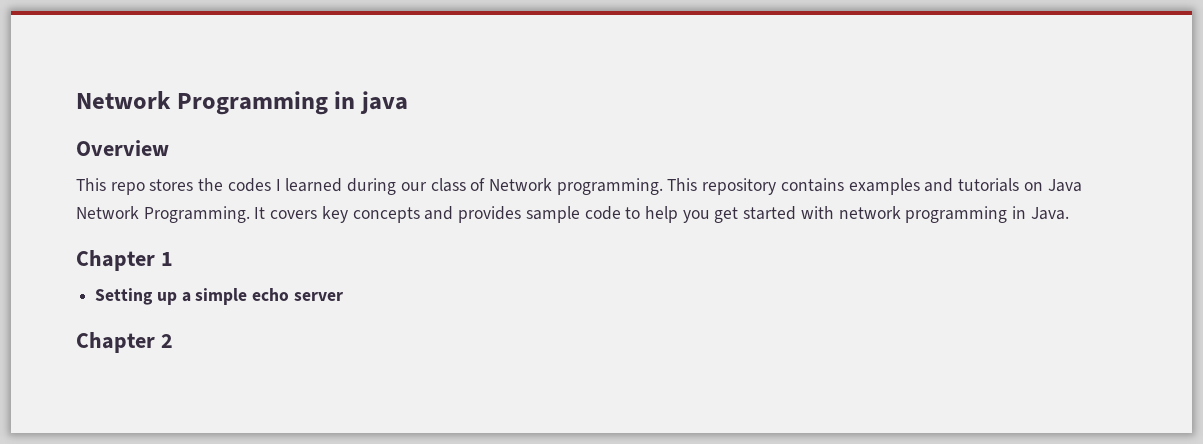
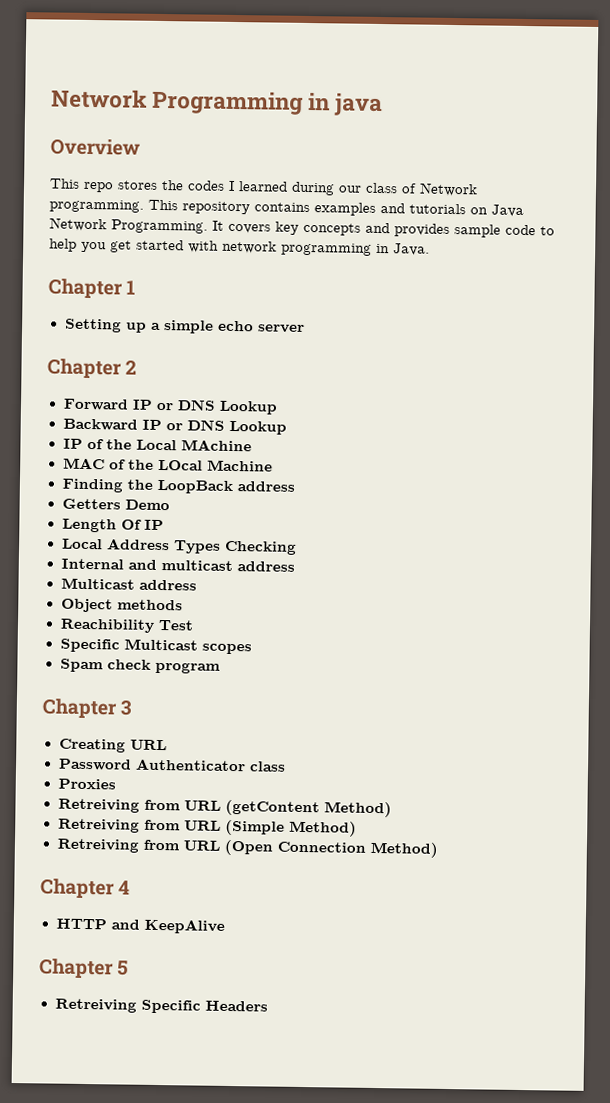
+ Forward IP or DNS Lookup
+ Backward IP or DNS Lookup
+ IP of the Local MAchine
+ MAC of the LOcal Machine
+ Finding the LoopBack address
+ Getters Demo
+ Length Of IP
+ Local Address Types Checking
+ Internal and multicast address
+ Multicast address
+ Object methods
+ Reachibility Test
+ Specific Multicast scopes
+ Spam check program
+ Chapter 3
+ Creating URL
+ Password Authenticator class
+ Proxies
+ Retreiving from URL (getContent Method)
+ Retreiving from URL (Simple Method)
+ Retreiving from URL (Open Connection Method)
+ Chapter 4
+ HTTP and KeepAlive
+ Chapter 5
+ Retreiving Specific Headers

